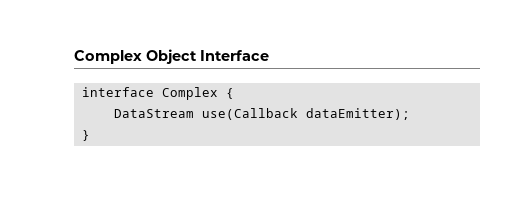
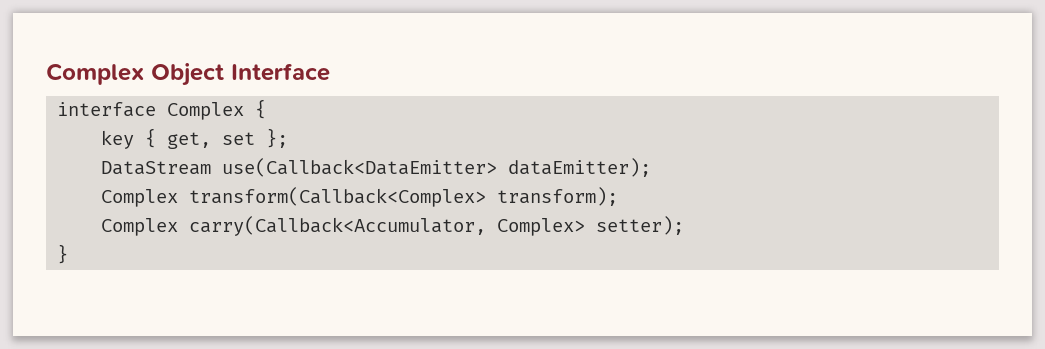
+ key { get, set };
- DataStream use(Callback dataEmitter);
+ DataStream use(Callback<DataEmitter> dataEmitter);
+ Complex transform(Callback<Complex> transform);
+ Complex carry(Callback<Accumulator, Complex> setter);

